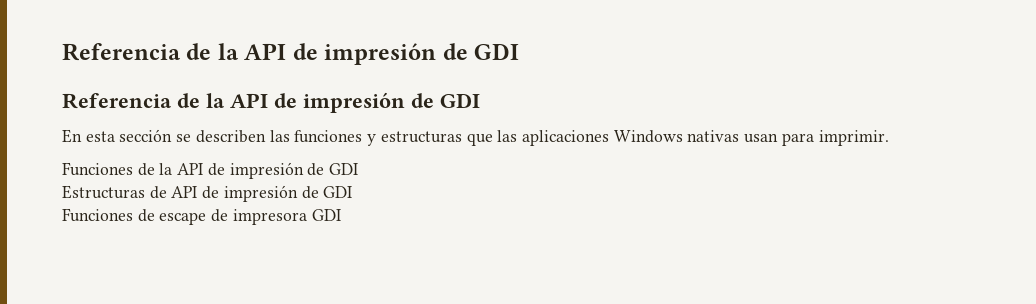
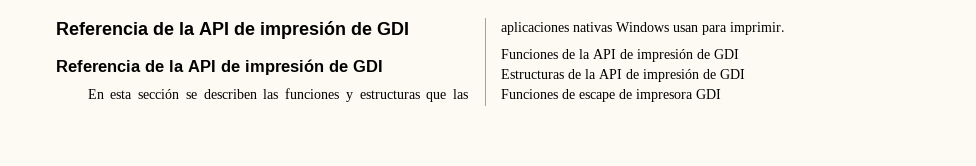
- En esta sección se describen las funciones y estructuras que las aplicaciones Windows nativas usan para imprimir.
+ En esta sección se describen las funciones y estructuras que las aplicaciones nativas Windows usan para imprimir.
- Estructuras de API de impresión de GDI
+ Estructuras de la API de impresión de GDI

